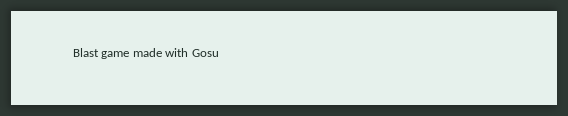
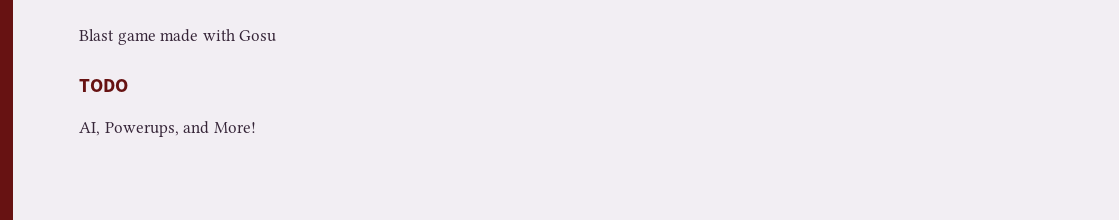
+ TODO
+ AI, Powerups, and More!

